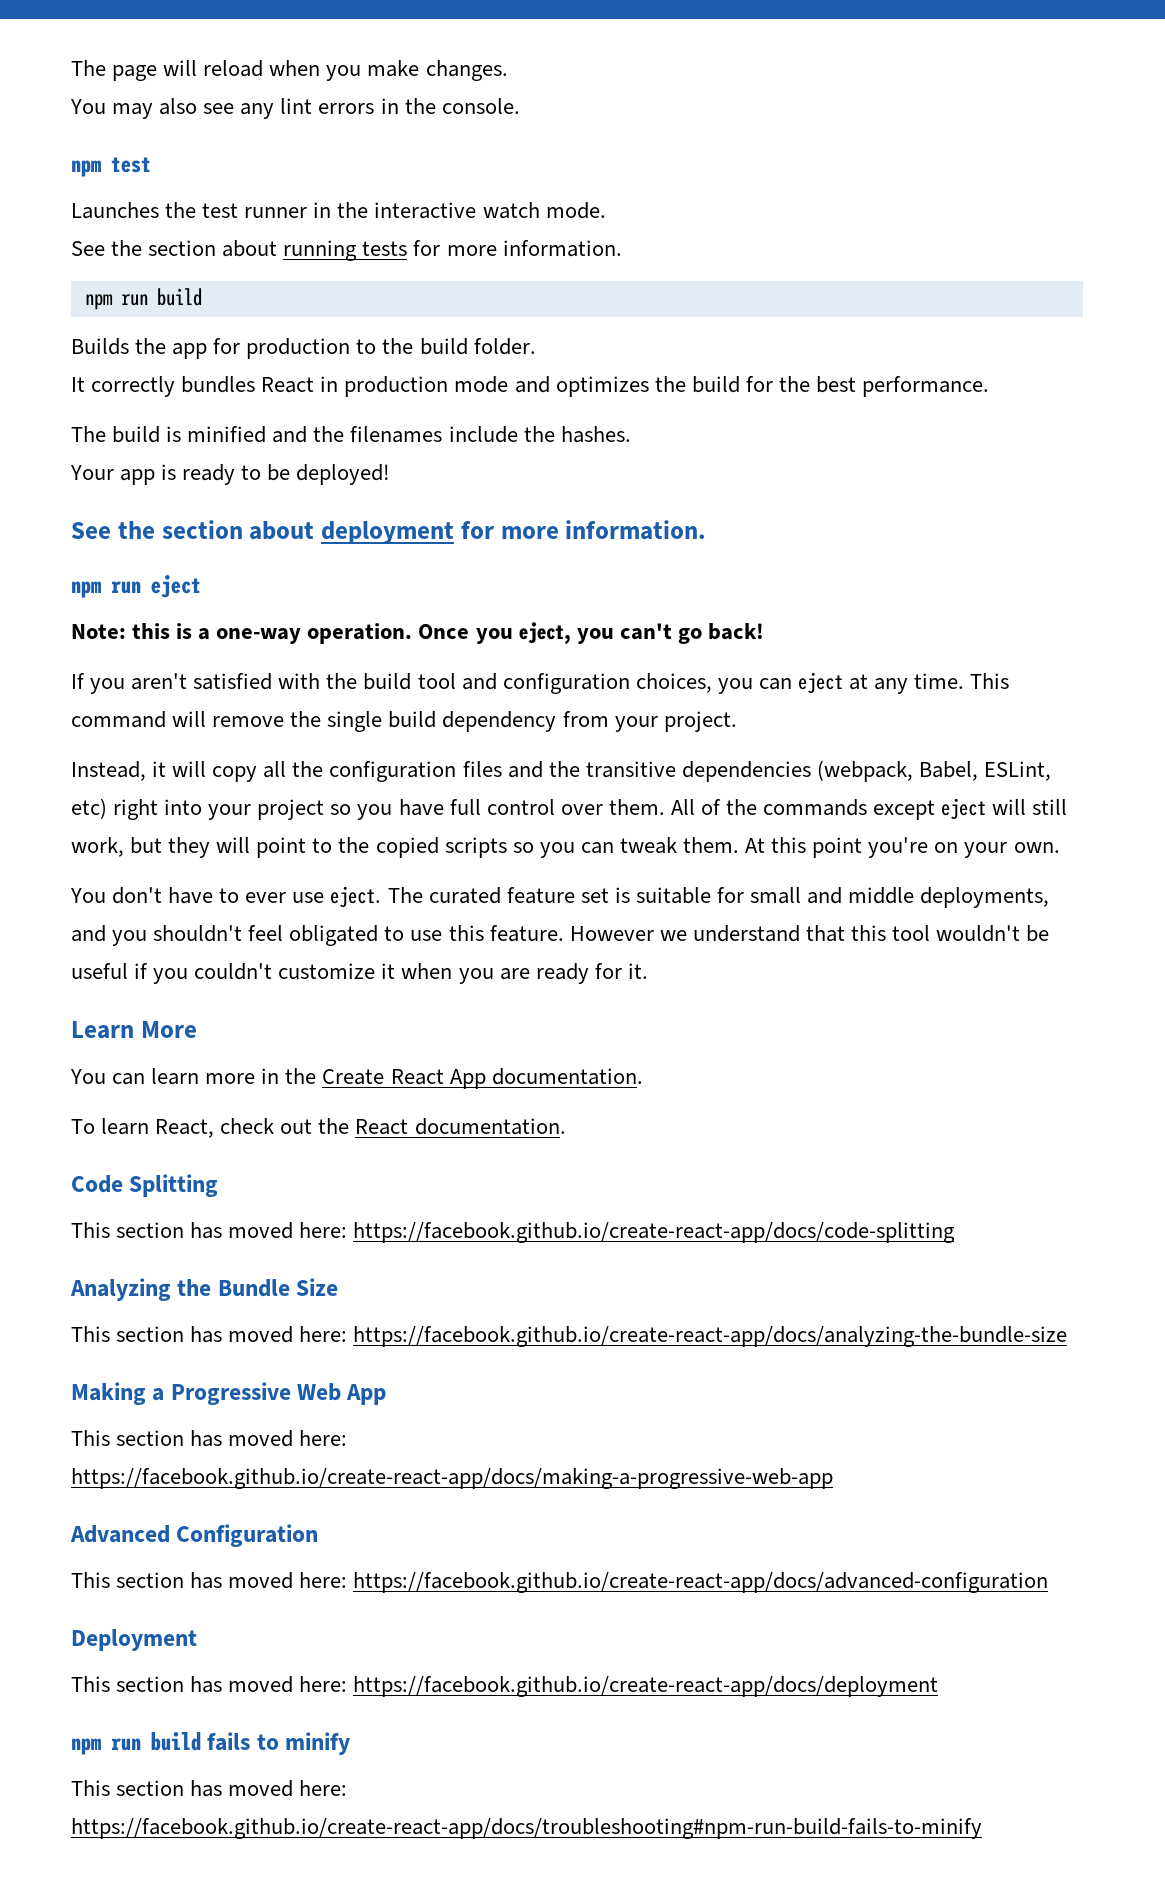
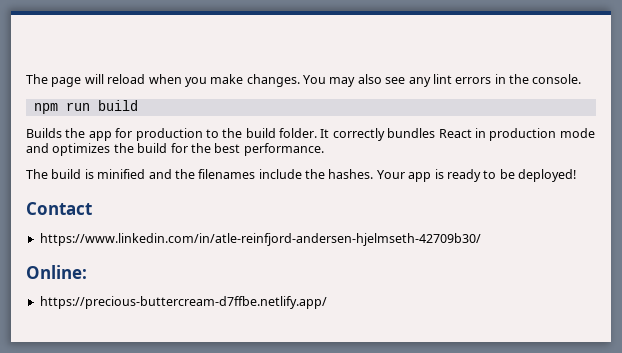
- The page will reload when you make changes.
- You may also see any lint errors in the console.
+ The page will reload when you make changes. You may also see any lint errors in the console.
- npm test
- Launches the test runner in the interactive watch mode.
- See the section about running tests for more information.
- Builds the app for production to the build folder.
- It correctly bundles React in production mode and optimizes the build for the best performance.
+ Builds the app for production to the build folder. It correctly bundles React in production mode and optimizes the build for the best performance.
- The build is minified and the filenames include the hashes.
- Your app is ready to be deployed!
+ The build is minified and the filenames include the hashes. Your app is ready to be deployed!
- See the section about deployment for more information.
- npm run eject
- Note: this is a one-way operation. Once you eject, you can't go back!
- If you aren't satisfied with the build tool and configuration choices, you can eject at any time. This command will remove the single build dependency from your project.
- Instead, it will copy all the configuration files and the transitive dependencies (webpack, Babel, ESLint, etc) right into your project so you have full control over them. All of the commands except eject will still work, but they will point to the copied scripts so you can tweak them. At this point you're on your own.
- You don't have to ever use eject. The curated feature set is suitable for small and middle deployments, and you shouldn't feel obligated to use this feature. However we understand that this tool wouldn't be useful if you couldn't customize it when you are ready for it.
- Learn More
- You can learn more in the Create React App documentation.
- To learn React, check out the React documentation.
- Code Splitting
- This section has moved here: https://facebook.github.io/create-react-app/docs/code-splitting
- Analyzing the Bundle Size
- This section has moved here: https://facebook.github.io/create-react-app/docs/analyzing-the-bundle-size
- Making a Progressive Web App
- This section has moved here: https://facebook.github.io/create-react-app/docs/making-a-progressive-web-app
- Advanced Configuration
- This section has moved here: https://facebook.github.io/create-react-app/docs/advanced-configuration
- Deployment
- This section has moved here: https://facebook.github.io/create-react-app/docs/deployment
- npm run build fails to minify
- This section has moved here: https://facebook.github.io/create-react-app/docs/troubleshooting#npm-run-build-fails-to-minify
+ Contact
+ https://www.linkedin.com/in/atle-reinfjord-andersen-hjelmseth-42709b30/
+ Online:
+ https://precious-buttercream-d7ffbe.netlify.app/

